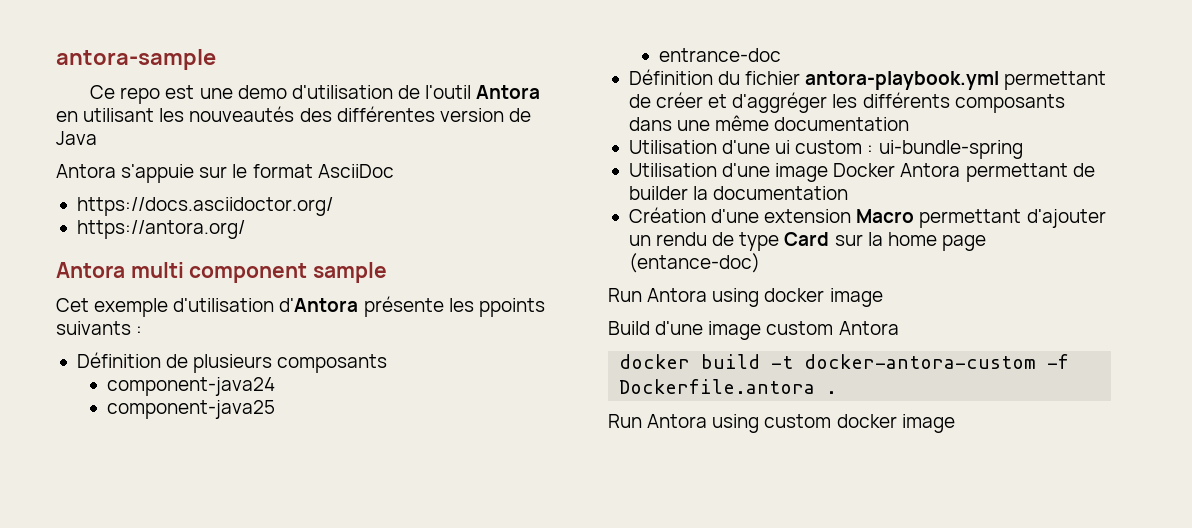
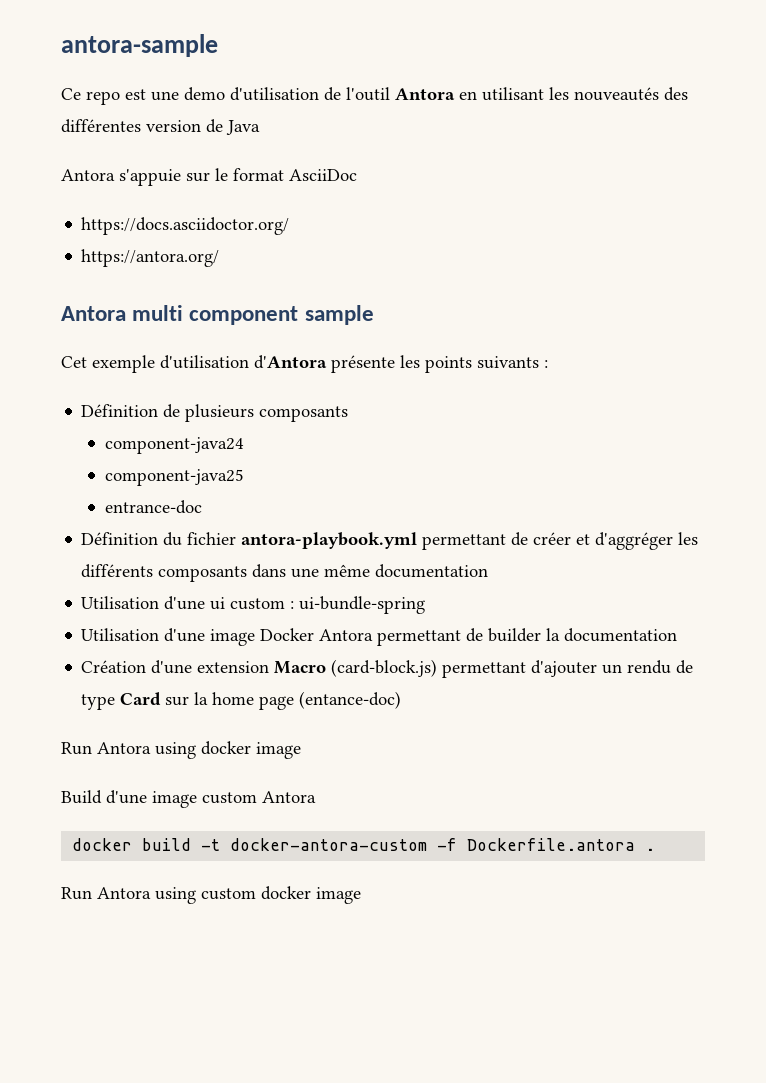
- Cet exemple d'utilisation d'Antora présente les ppoints suivants :
+ Cet exemple d'utilisation d'Antora présente les points suivants :
- Création d'une extension Macro permettant d'ajouter un rendu de type Card sur la home page (entance-doc)
+ Création d'une extension Macro (card-block.js) permettant d'ajouter un rendu de type Card sur la home page (entance-doc)

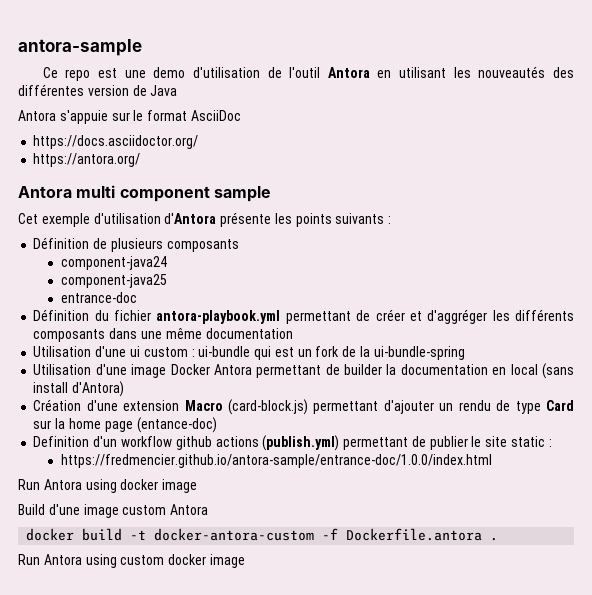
- Utilisation d'une ui custom : ui-bundle-spring
+ Utilisation d'une ui custom : ui-bundle qui est un fork de la ui-bundle-spring
- Utilisation d'une image Docker Antora permettant de builder la documentation
+ Utilisation d'une image Docker Antora permettant de builder la documentation en local (sans install d'Antora)
+ Definition d'un workflow github actions (publish.yml) permettant de publier le site static :
+ https://fredmencier.github.io/antora-sample/entrance-doc/1.0.0/index.html

